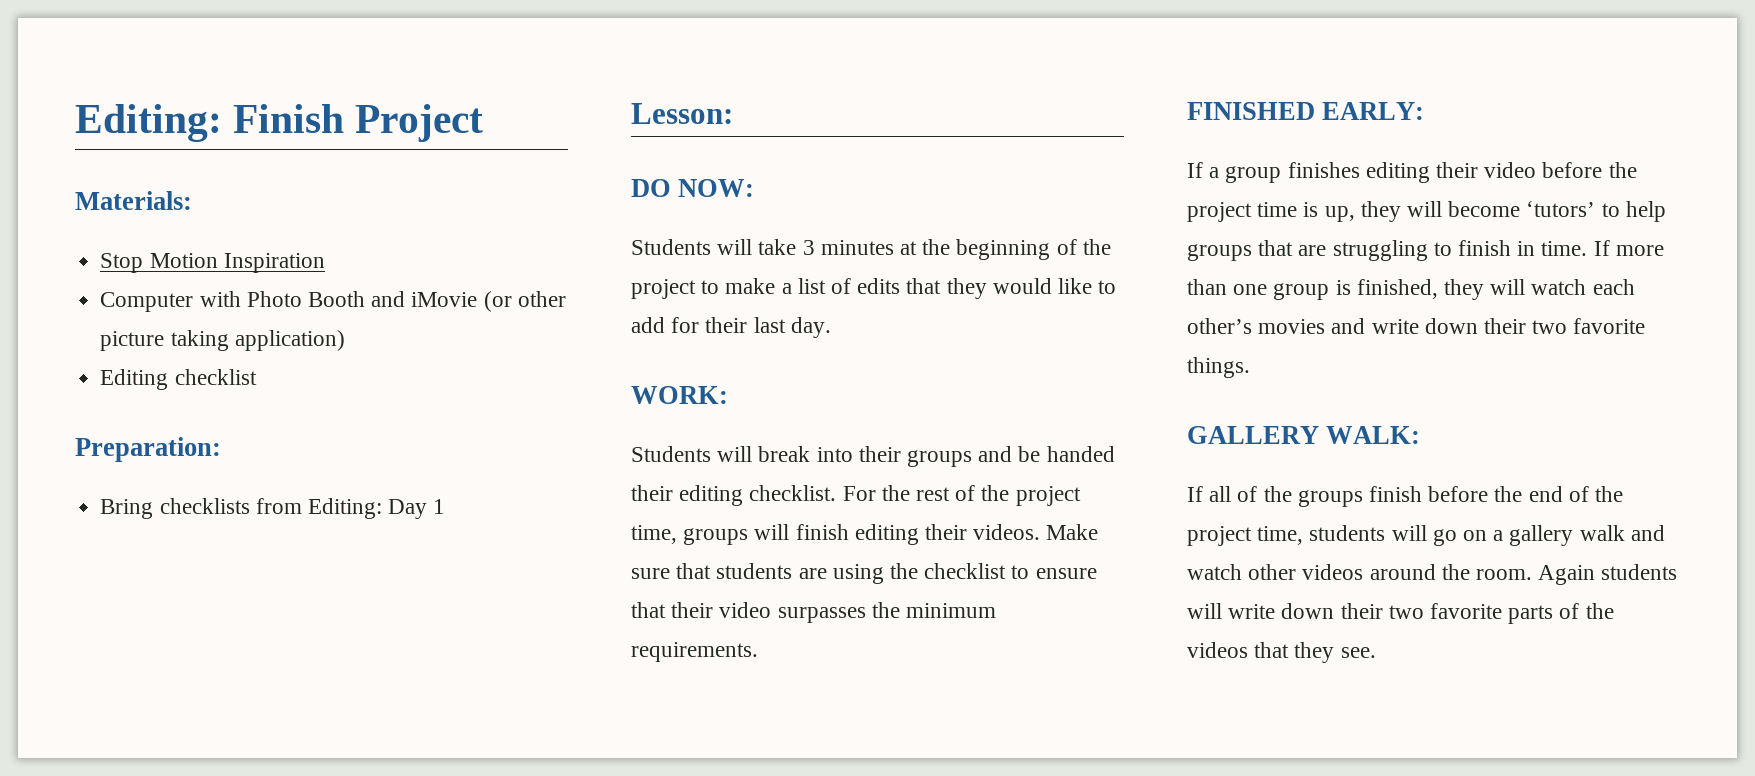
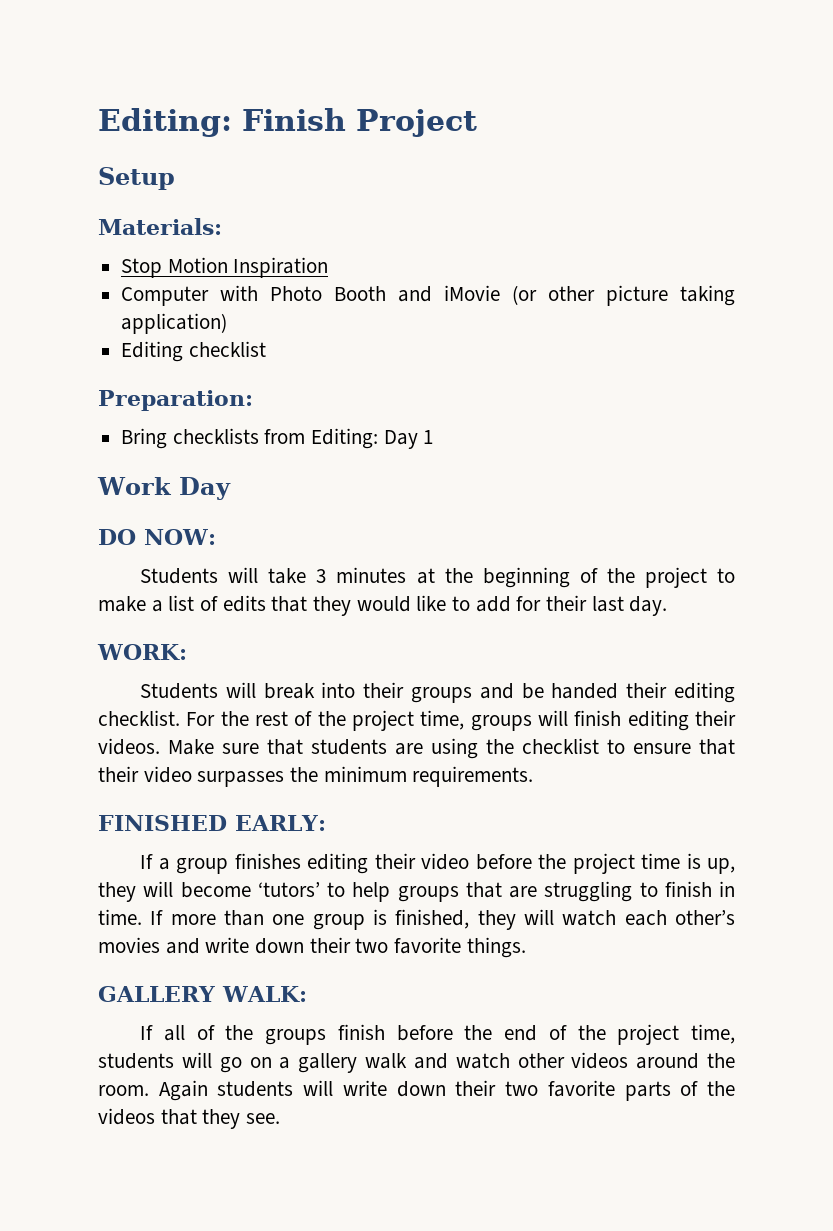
+ Setup
- Lesson:
+ Work Day

